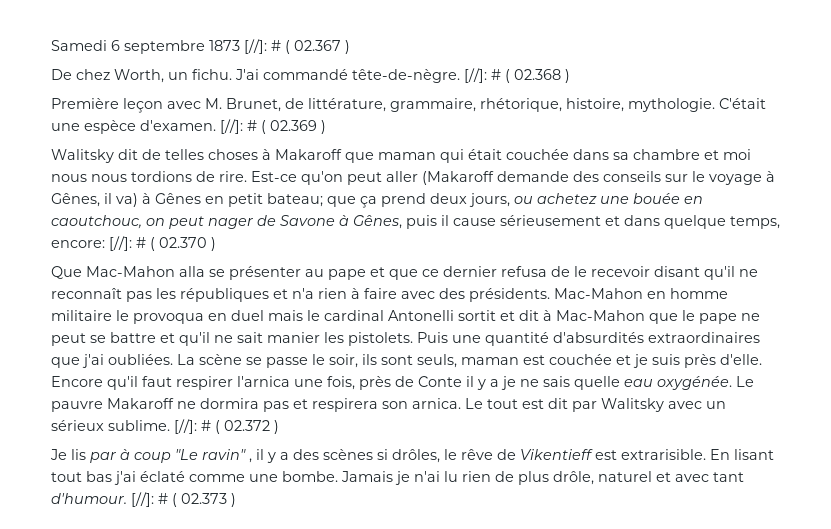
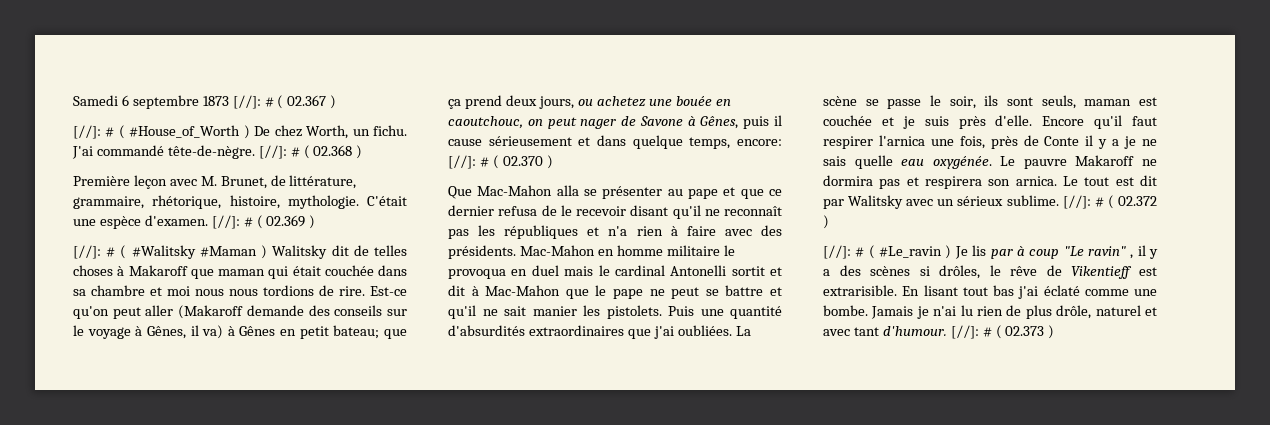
- De chez Worth, un fichu.
+ [//]: # ( #House_of_Worth ) De chez Worth, un fichu.
- Walitsky dit de telles choses à Makaroff que maman qui était couchée dans sa chambre et moi nous nous tordions de rire.
+ [//]: # ( #Walitsky #Maman ) Walitsky dit de telles choses à Makaroff que maman qui était couchée dans sa chambre et moi nous nous tordions de rire.
- Je lis par à coup "Le ravin" , il y a des scènes si drôles, le rêve de Vikentieff est extrarisible.
+ [//]: # ( #Le_ravin ) Je lis par à coup "Le ravin" , il y a des scènes si drôles, le rêve de Vikentieff est extrarisible.

